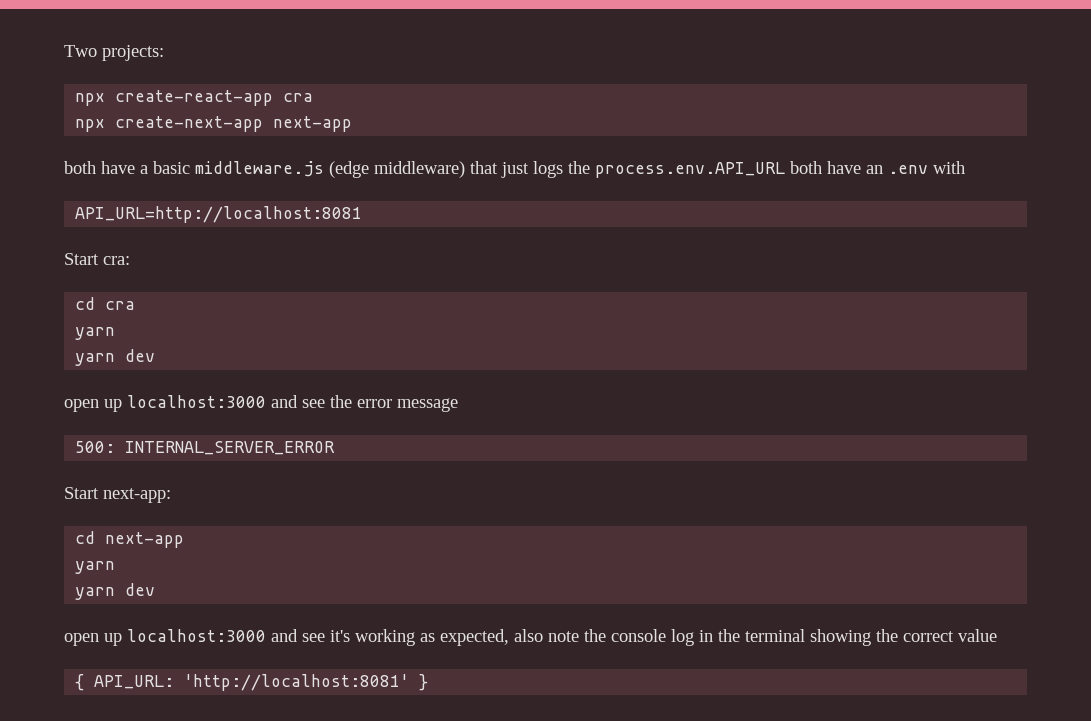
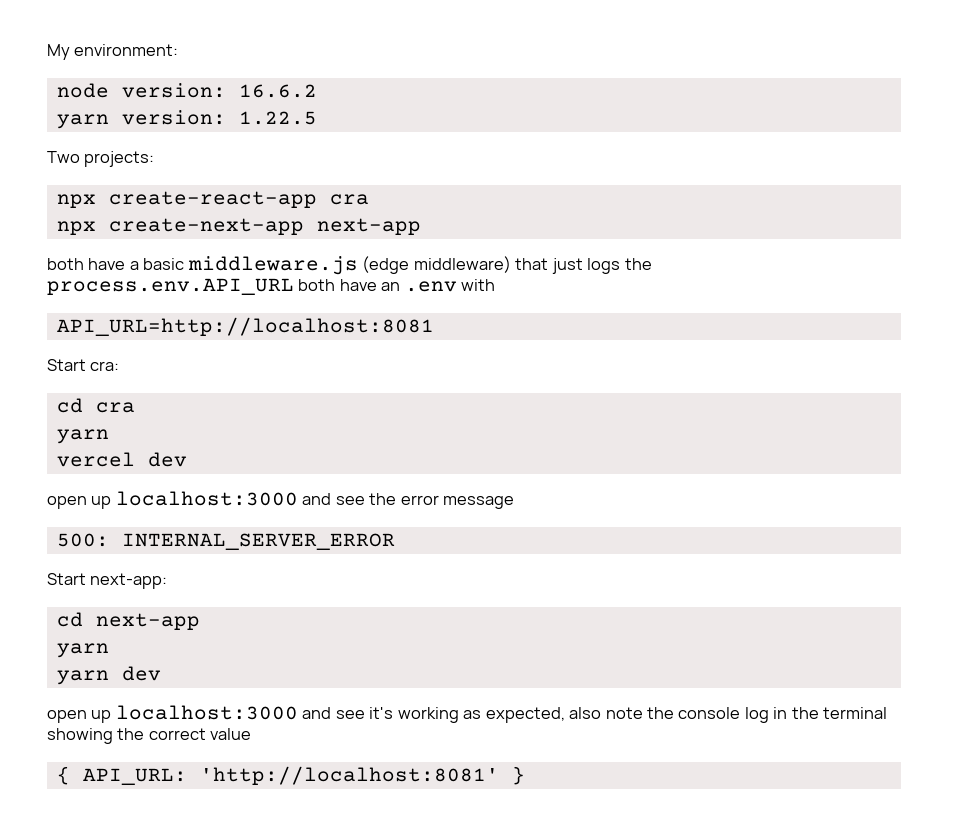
+ My environment:
+ node version: 16.6.2
+ yarn version: 1.22.5
  cd cra
  yarn
- yarn dev
+ vercel dev

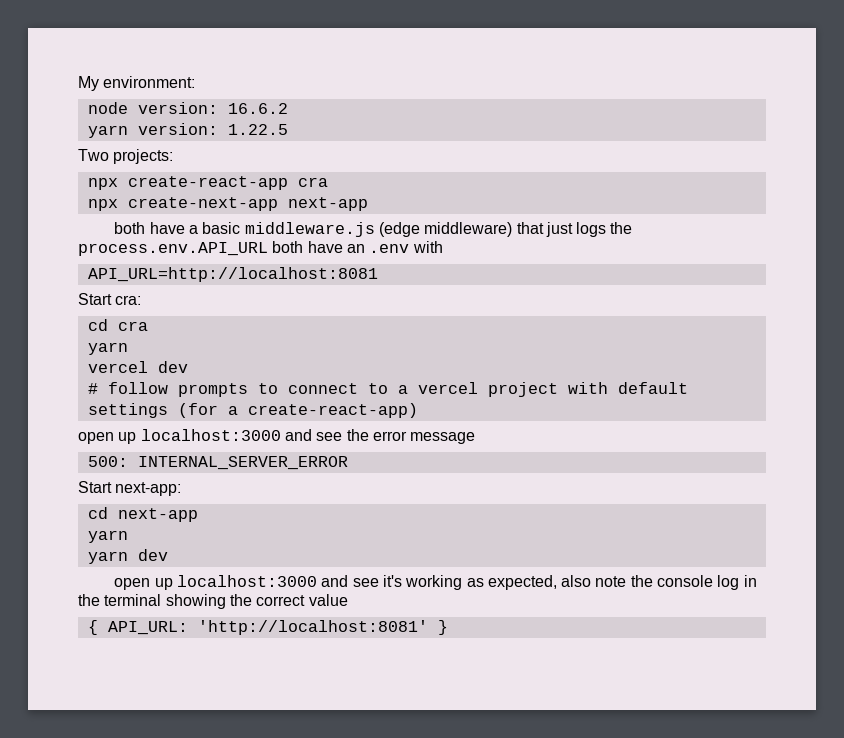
+ # follow prompts to connect to a vercel project with default settings (for a create-react-app)

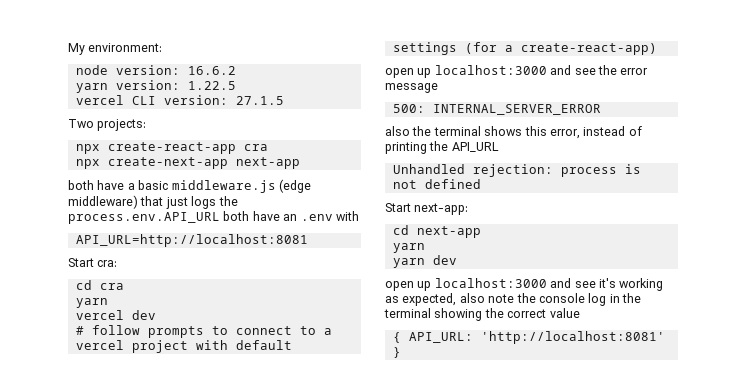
+ vercel CLI version: 27.1.5
+ also the terminal shows this error, instead of printing the API_URL
+ Unhandled rejection: process is not defined

